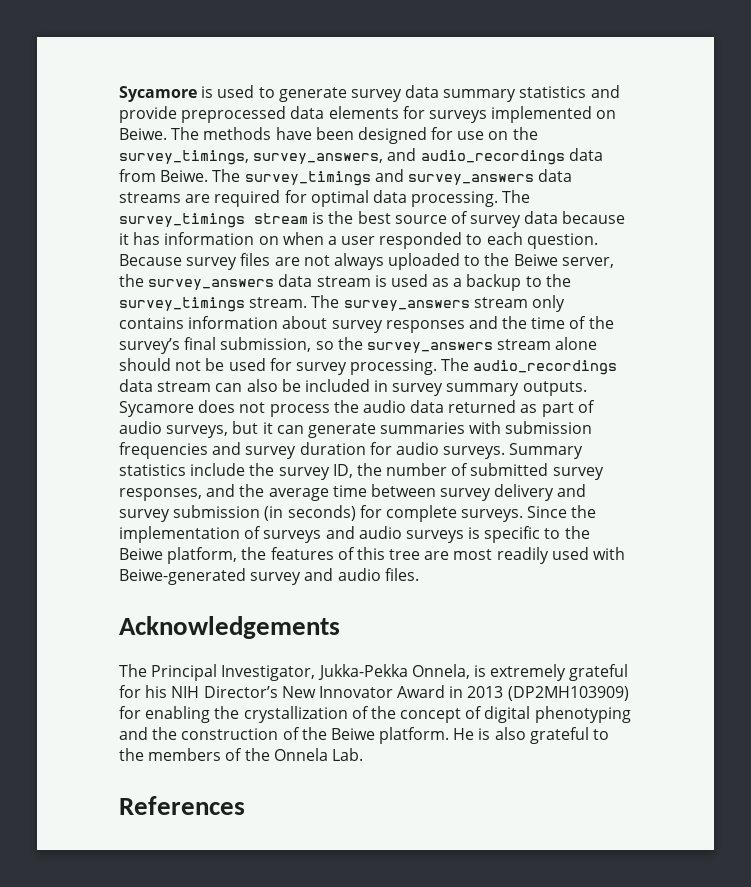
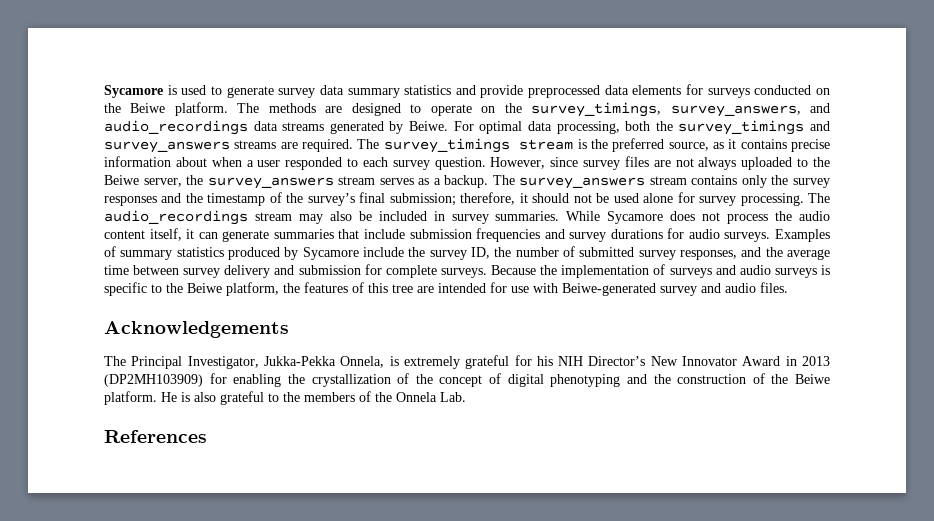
- Sycamore is used to generate survey data summary statistics and provide preprocessed data elements for surveys implemented on Beiwe. The methods have been designed for use on the survey_timings, survey_answers, and audio_recordings data from Beiwe. The survey_timings and survey_answers data streams are required for optimal data processing.
+ Sycamore is used to generate survey data summary statistics and provide preprocessed data elements for surveys conducted on the Beiwe platform. The methods are designed to operate on the survey_timings, survey_answers, and audio_recordings data streams generated by Beiwe. For optimal data processing, both the survey_timings and survey_answers streams are required.
- The survey_timings stream is the best source of survey data because it has information on when a user responded to each question. Because survey files are not always uploaded to the Beiwe server, the survey_answers data stream is used as a backup to the survey_timings stream. The survey_answers stream only contains information about survey responses and the time of the survey’s final submission, so the survey_answers stream alone should not be used for survey processing.
+ The survey_timings stream is the preferred source, as it contains precise information about when a user responded to each survey question. However, since survey files are not always uploaded to the Beiwe server, the survey_answers stream serves as a backup. The survey_answers stream contains only the survey responses and the timestamp of the survey’s final submission; therefore, it should not be used alone for survey processing.
- The audio_recordings data stream can also be included in survey summary outputs. Sycamore does not process the audio data returned as part of audio surveys, but it can generate summaries with submission frequencies and survey duration for audio surveys.
+ The audio_recordings stream may also be included in survey summaries. While Sycamore does not process the audio content itself, it can generate summaries that include submission frequencies and survey durations for audio surveys.
- Summary statistics include the survey ID, the number of submitted survey responses, and the average time between survey delivery and survey submission (in seconds) for complete surveys.
+ Examples of summary statistics produced by Sycamore include the survey ID, the number of submitted survey responses, and the average time between survey delivery and submission for complete surveys.
- Since the implementation of surveys and audio surveys is specific to the Beiwe platform, the features of this tree are most readily used with Beiwe-generated survey and audio files.
+ Because the implementation of surveys and audio surveys is specific to the Beiwe platform, the features of this tree are intended for use with Beiwe-generated survey and audio files.

